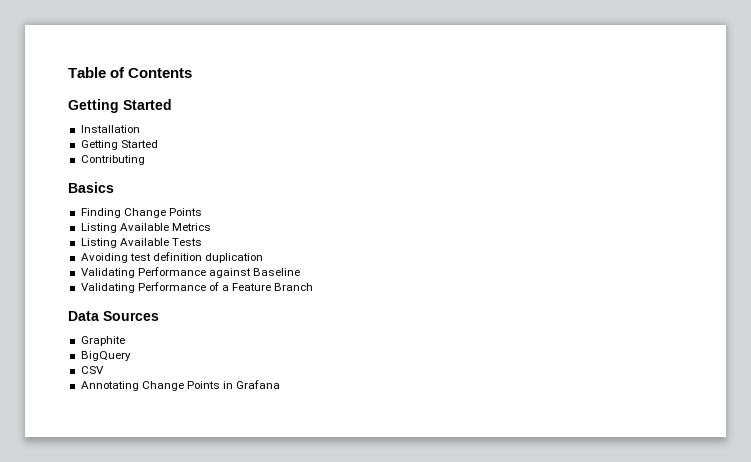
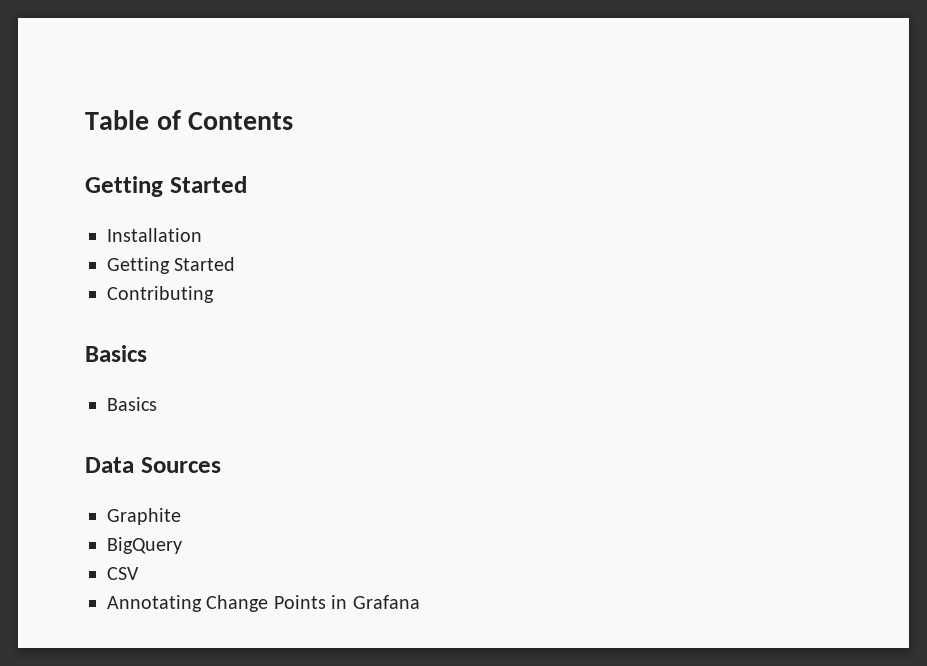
  Contributing
  Basics
- Finding Change Points
- Listing Available Metrics
- Listing Available Tests
- Avoiding test definition duplication
- Validating Performance against Baseline
- Validating Performance of a Feature Branch
+ Basics

